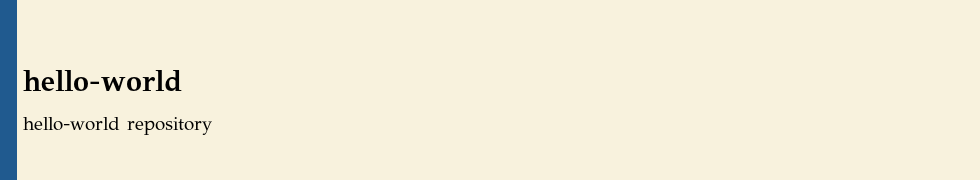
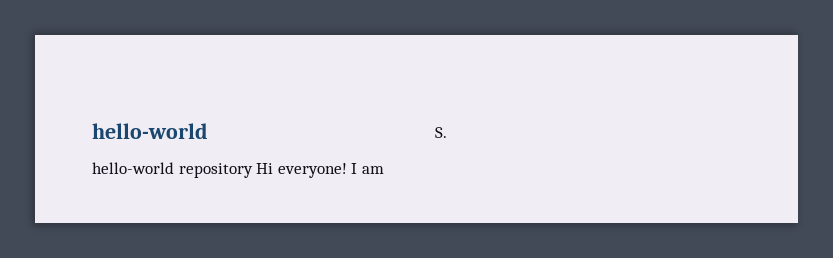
- hello-world repository
+ hello-world repository Hi everyone! I am S.

